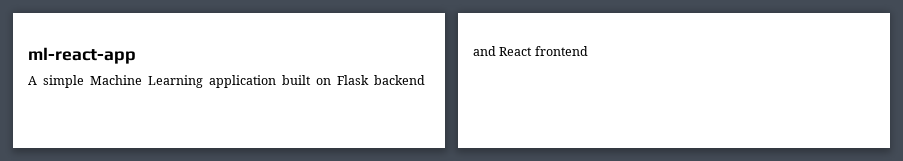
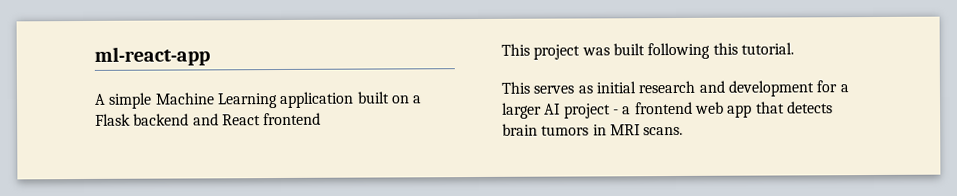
- A simple Machine Learning application built on Flask backend and React frontend
+ A simple Machine Learning application built on a Flask backend and React frontend
+ This project was built following this tutorial.
+ This serves as initial research and development for a larger AI project - a frontend web app that detects brain tumors in MRI scans.

